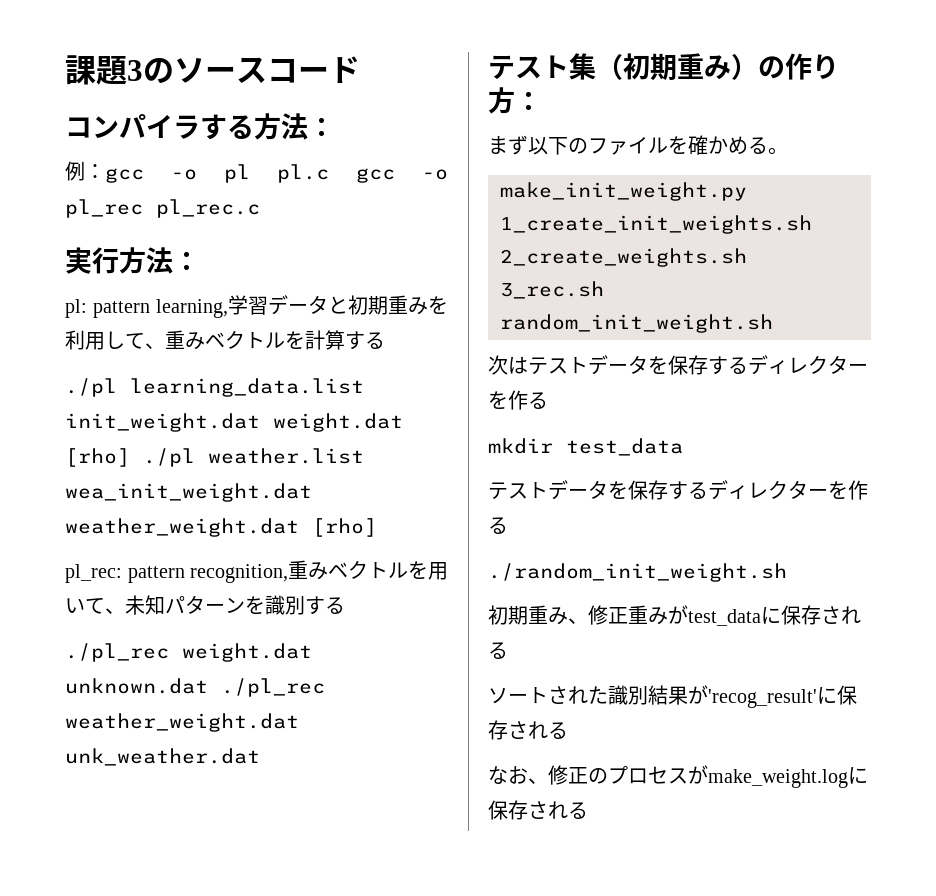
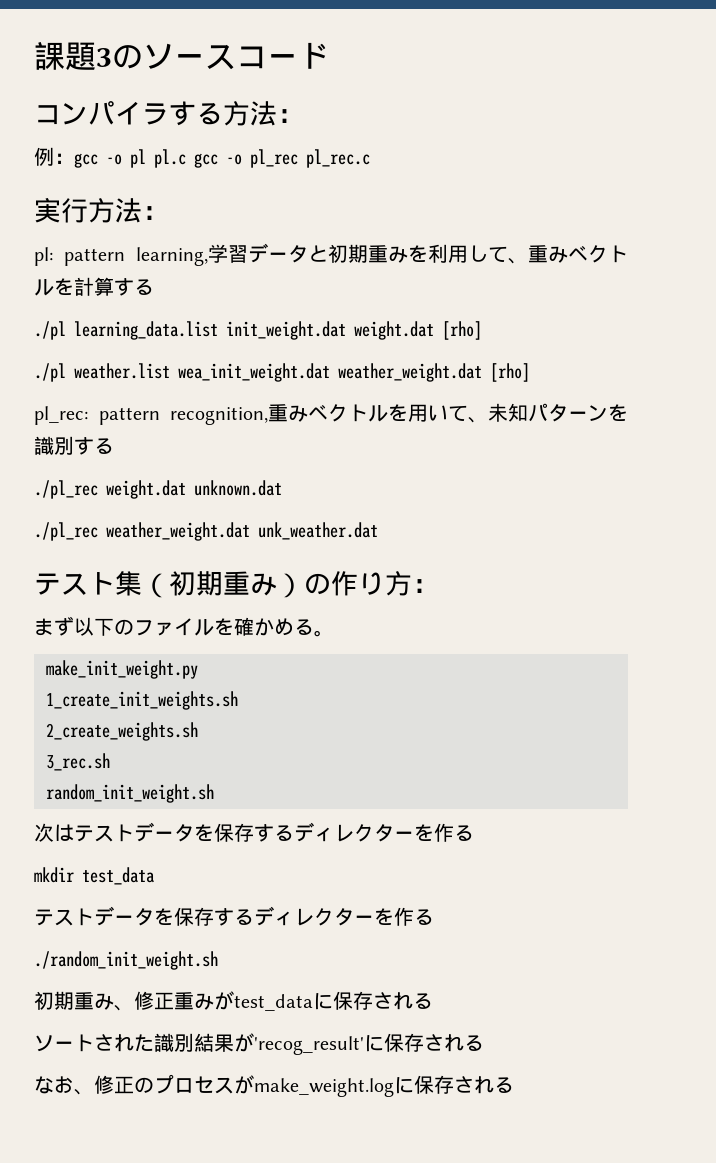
- ./pl learning_data.list init_weight.dat weight.dat [rho] ./pl weather.list wea_init_weight.dat weather_weight.dat [rho]
+ ./pl learning_data.list init_weight.dat weight.dat [rho]
+ ./pl weather.list wea_init_weight.dat weather_weight.dat [rho]
- ./pl_rec weight.dat unknown.dat ./pl_rec weather_weight.dat unk_weather.dat
+ ./pl_rec weight.dat unknown.dat
+ ./pl_rec weather_weight.dat unk_weather.dat

